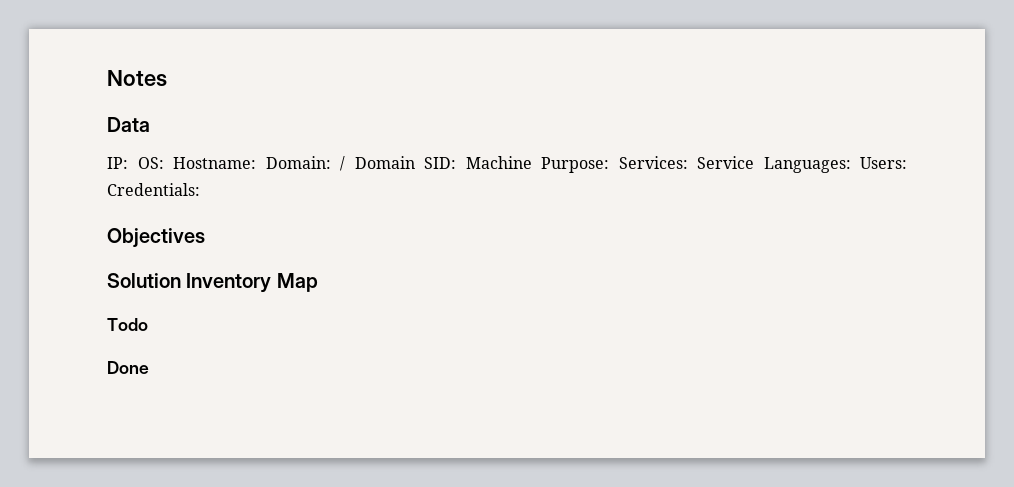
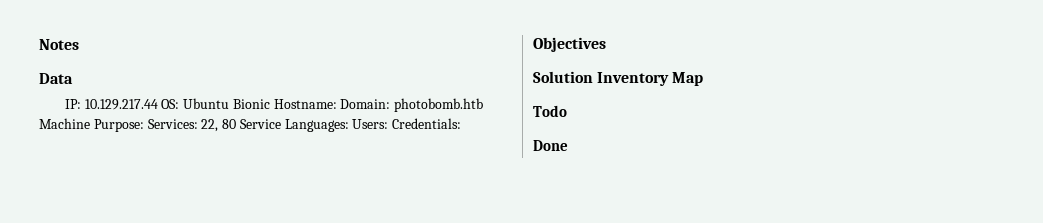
- IP: OS: Hostname: Domain: / Domain SID: Machine Purpose: Services: Service Languages: Users: Credentials:
+ IP: 10.129.217.44 OS: Ubuntu Bionic Hostname: Domain: photobomb.htb Machine Purpose: Services: 22, 80 Service Languages: Users: Credentials:

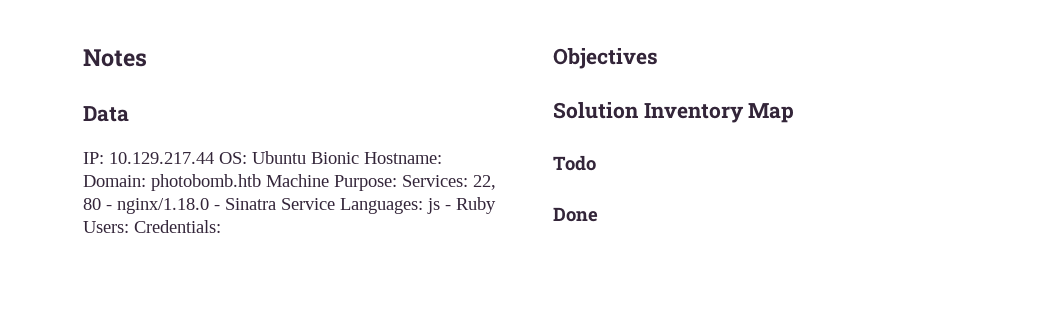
- IP: 10.129.217.44 OS: Ubuntu Bionic Hostname: Domain: photobomb.htb Machine Purpose: Services: 22, 80 Service Languages: Users: Credentials:
+ IP: 10.129.217.44 OS: Ubuntu Bionic Hostname: Domain: photobomb.htb Machine Purpose: Services: 22, 80 - nginx/1.18.0 - Sinatra Service Languages: js - Ruby Users: Credentials:

